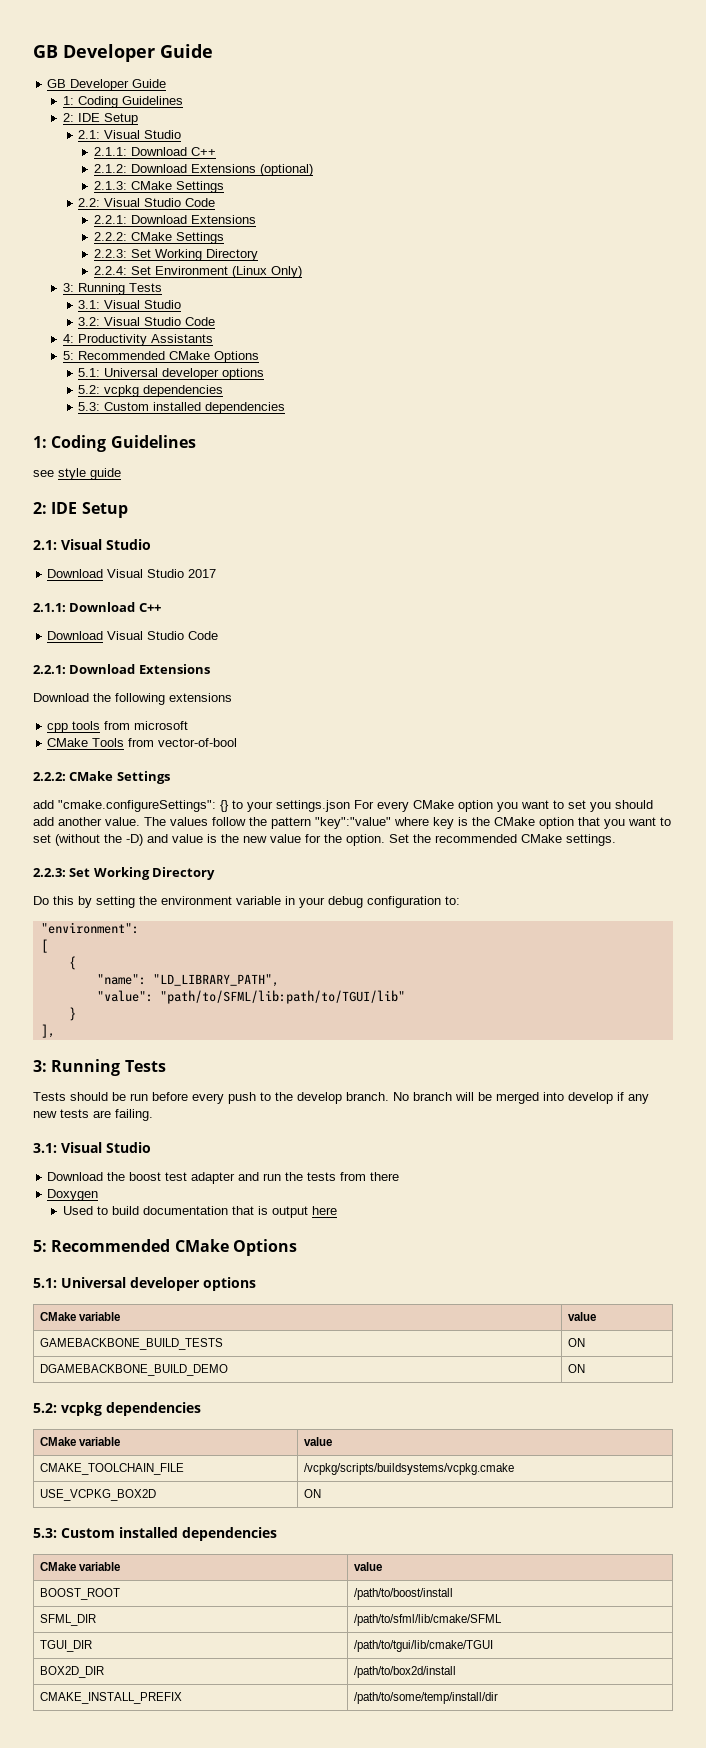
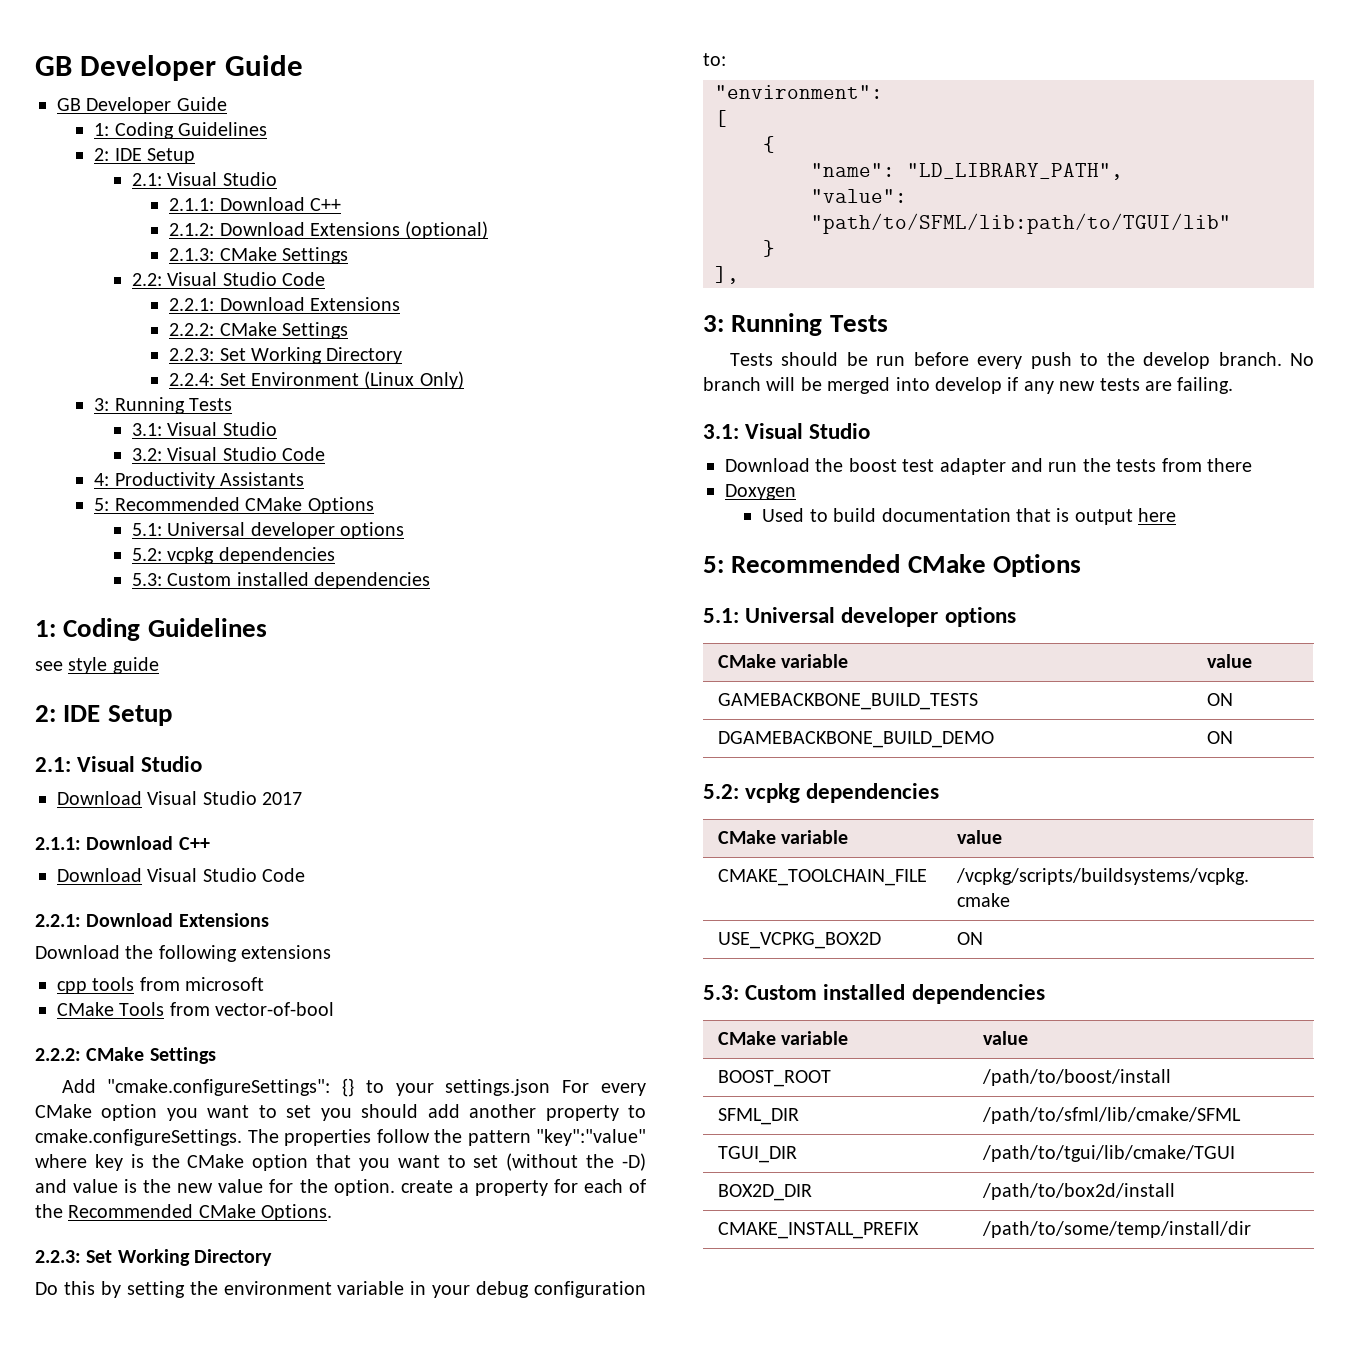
- add "cmake.configureSettings": {} to your settings.json For every CMake option you want to set you should add another value. The values follow the pattern "key":"value" where key is the CMake option that you want to set (without the -D) and value is the new value for the option. Set the recommended CMake settings.
+ Add "cmake.configureSettings": {} to your settings.json For every CMake option you want to set you should add another property to cmake.configureSettings. The properties follow the pattern "key":"value" where key is the CMake option that you want to set (without the -D) and value is the new value for the option. create a property for each of the Recommended CMake Options.

